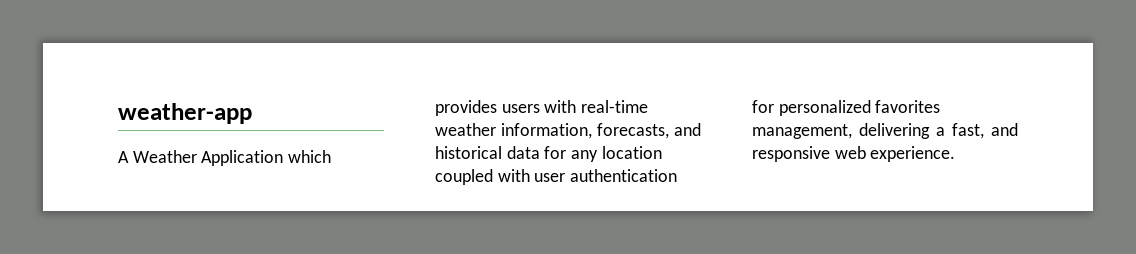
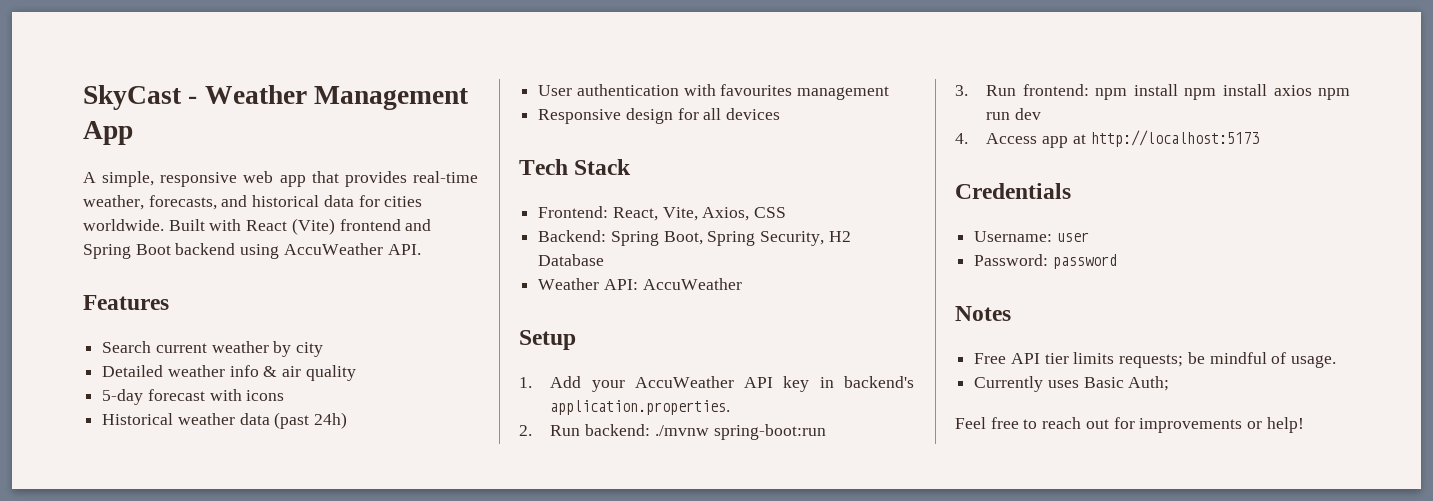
- weather-app
- A Weather Application which provides users with real-time weather information, forecasts, and historical data for any location coupled with user authentication for personalized favorites management, delivering a fast, and responsive web experience.
+ SkyCast - Weather Management App
+ A simple, responsive web app that provides real-time weather, forecasts, and historical data for cities worldwide. Built with React (Vite) frontend and Spring Boot backend using AccuWeather API.
+ Features
+ Search current weather by city
+ Detailed weather info & air quality
+ 5-day forecast with icons
+ Historical weather data (past 24h)
+ User authentication with favourites management
+ Responsive design for all devices
+ Tech Stack
+ Frontend: React, Vite, Axios, CSS
+ Backend: Spring Boot, Spring Security, H2 Database
+ Weather API: AccuWeather
+ Setup
+ 1. Add your AccuWeather API key in backend's application.properties.
+ 2. Run backend: ./mvnw spring-boot:run
+ 3. Run frontend: npm install npm install axios npm run dev
+ 4. Access app at http://localhost:5173
+ Credentials
+ Username: user
+ Password: password
+ Notes
+ Free API tier limits requests; be mindful of usage.
+ Currently uses Basic Auth;
+ Feel free to reach out for improvements or help!

